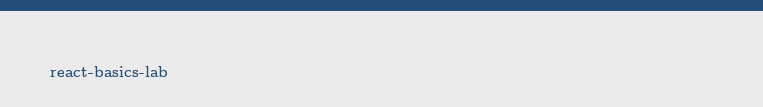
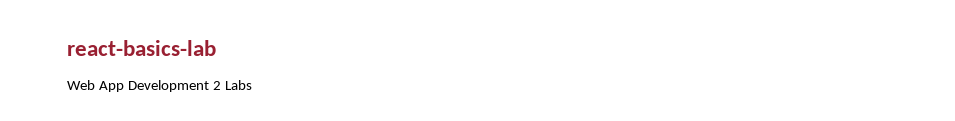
+ Web App Development 2 Labs

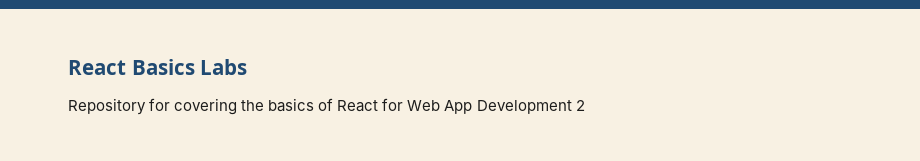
- react-basics-lab
- Web App Development 2 Labs
+ React Basics Labs
+ Repository for covering the basics of React for Web App Development 2

